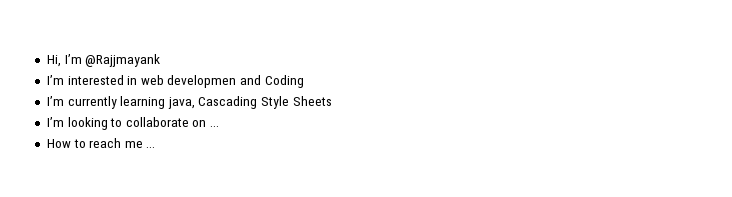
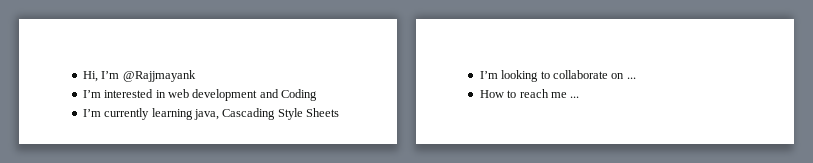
- I’m interested in web developmen and Coding
+ I’m interested in web development and Coding

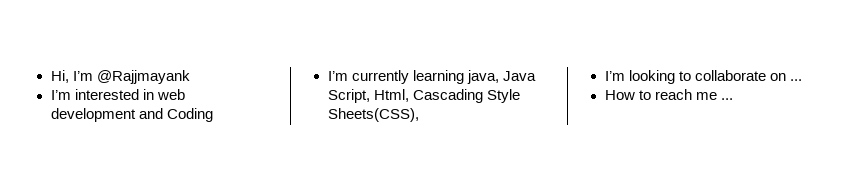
- I’m currently learning java, Cascading Style Sheets
+ I’m currently learning java, Java Script, Html, Cascading Style Sheets(CSS),

